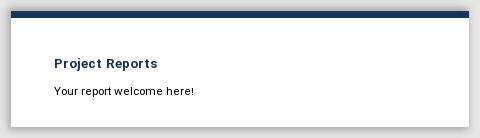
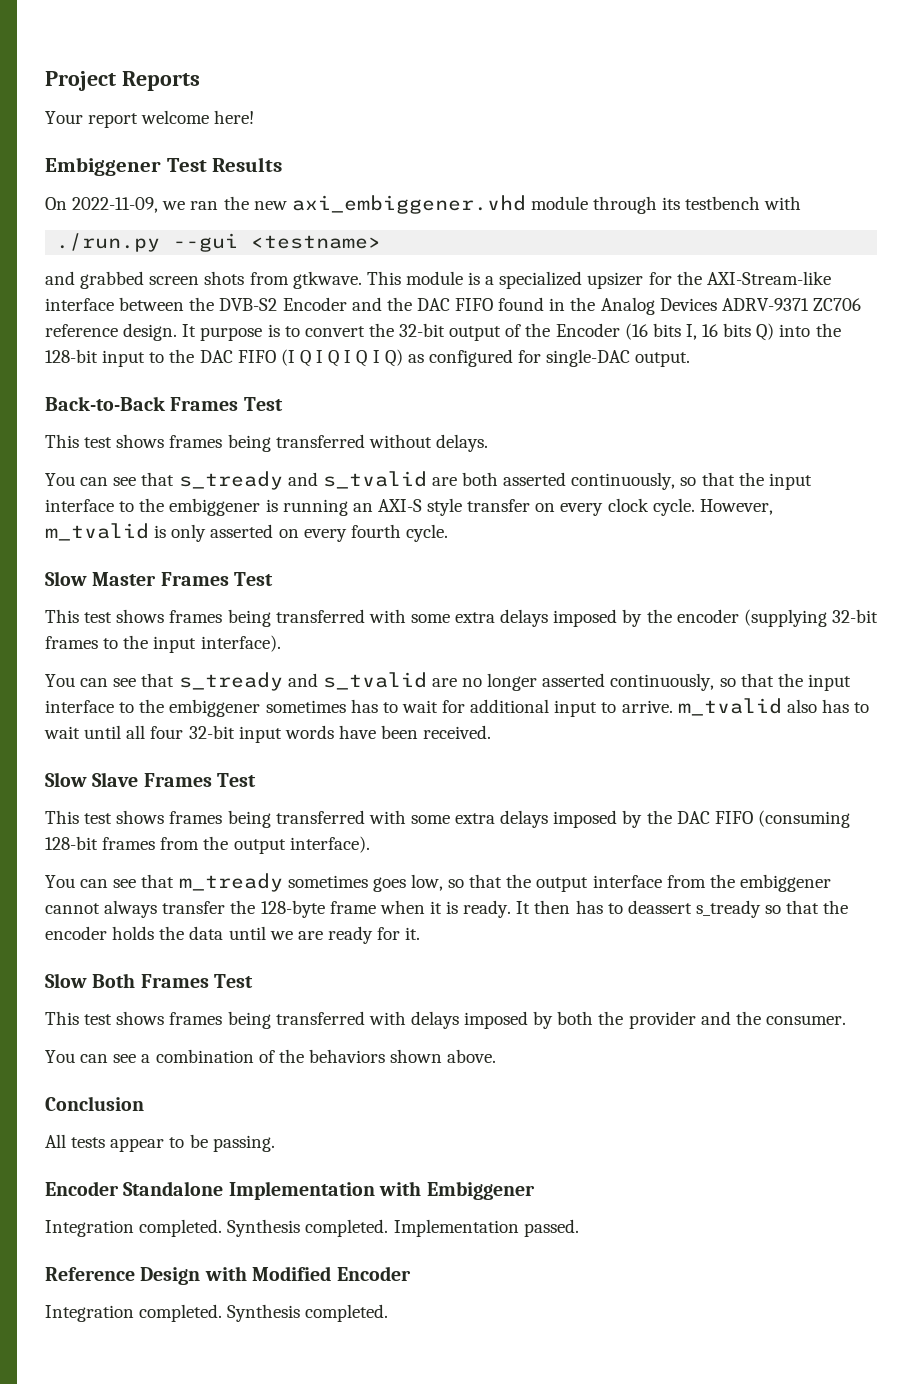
+ Embiggener Test Results
+ On 2022-11-09, we ran the new axi_embiggener.vhd module through its testbench with
+ ./run.py --gui <testname>
+ and grabbed screen shots from gtkwave. This module is a specialized upsizer for the AXI-Stream-like interface between the DVB-S2 Encoder and the DAC FIFO found in the Analog Devices ADRV-9371 ZC706 reference design. It purpose is to convert the 32-bit output of the Encoder (16 bits I, 16 bits Q) into the 128-bit input to the DAC FIFO (I Q I Q I Q I Q) as configured for single-DAC output.
+ Back-to-Back Frames Test
+ This test shows frames being transferred without delays.
+ You can see that s_tready and s_tvalid are both asserted continuously, so that the input interface to the embiggener is running an AXI-S style transfer on every clock cycle. However, m_tvalid is only asserted on every fourth cycle.
+ Slow Master Frames Test
+ This test shows frames being transferred with some extra delays imposed by the encoder (supplying 32-bit frames to the input interface).
+ You can see that s_tready and s_tvalid are no longer asserted continuously, so that the input interface to the embiggener sometimes has to wait for additional input to arrive. m_tvalid also has to wait until all four 32-bit input words have been received.
+ Slow Slave Frames Test
+ This test shows frames being transferred with some extra delays imposed by the DAC FIFO (consuming 128-bit frames from the output interface).
+ You can see that m_tready sometimes goes low, so that the output interface from the embiggener cannot always transfer the 128-byte frame when it is ready. It then has to deassert s_tready so that the encoder holds the data until we are ready for it.
+ Slow Both Frames Test
+ This test shows frames being transferred with delays imposed by both the provider and the consumer.
+ You can see a combination of the behaviors shown above.
+ Conclusion
+ All tests appear to be passing.
+ Encoder Standalone Implementation with Embiggener
+ Integration completed. Synthesis completed. Implementation passed.
+ Reference Design with Modified Encoder
+ Integration completed. Synthesis completed.

